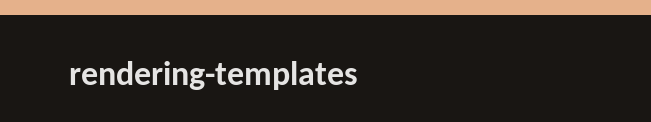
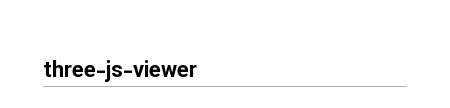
- rendering-templates
+ three-js-viewer

